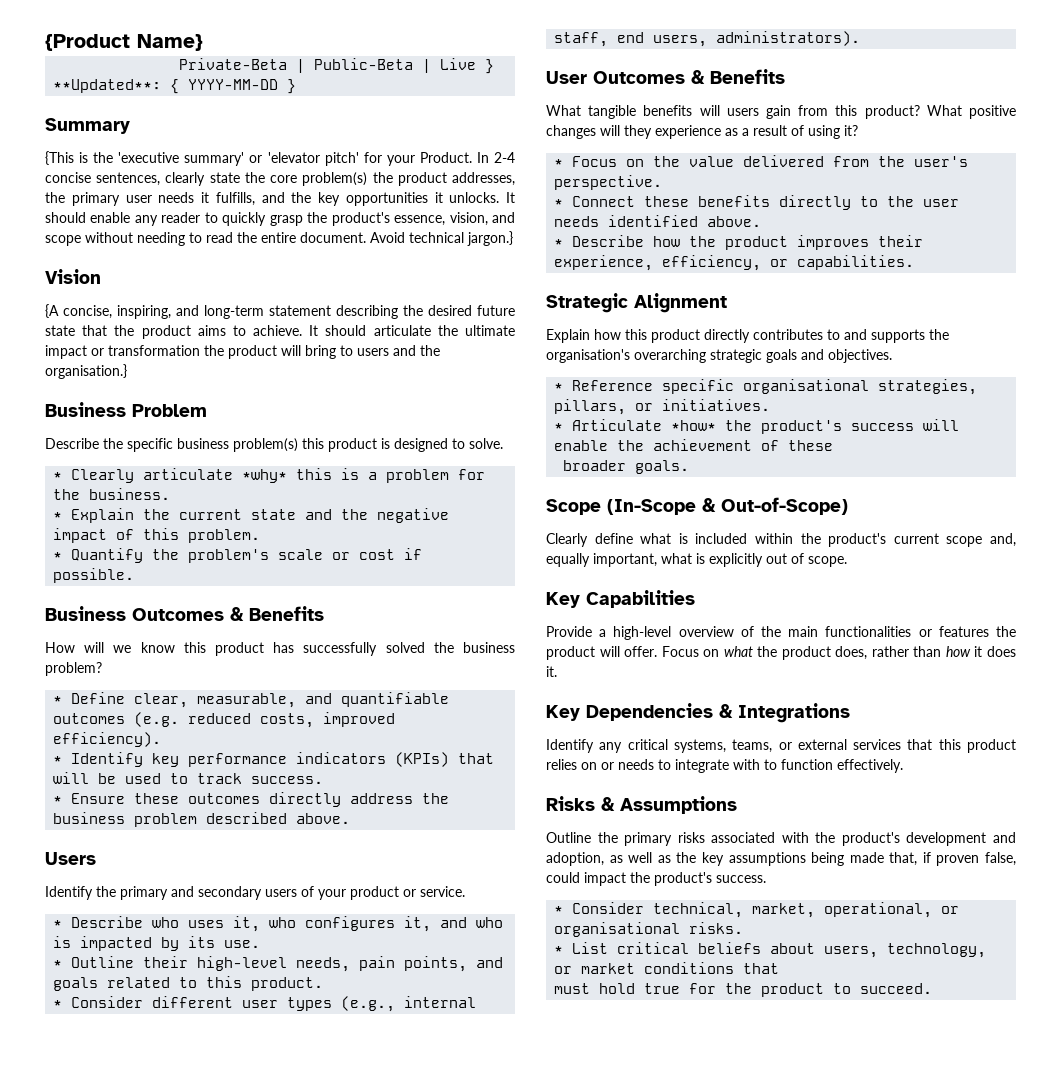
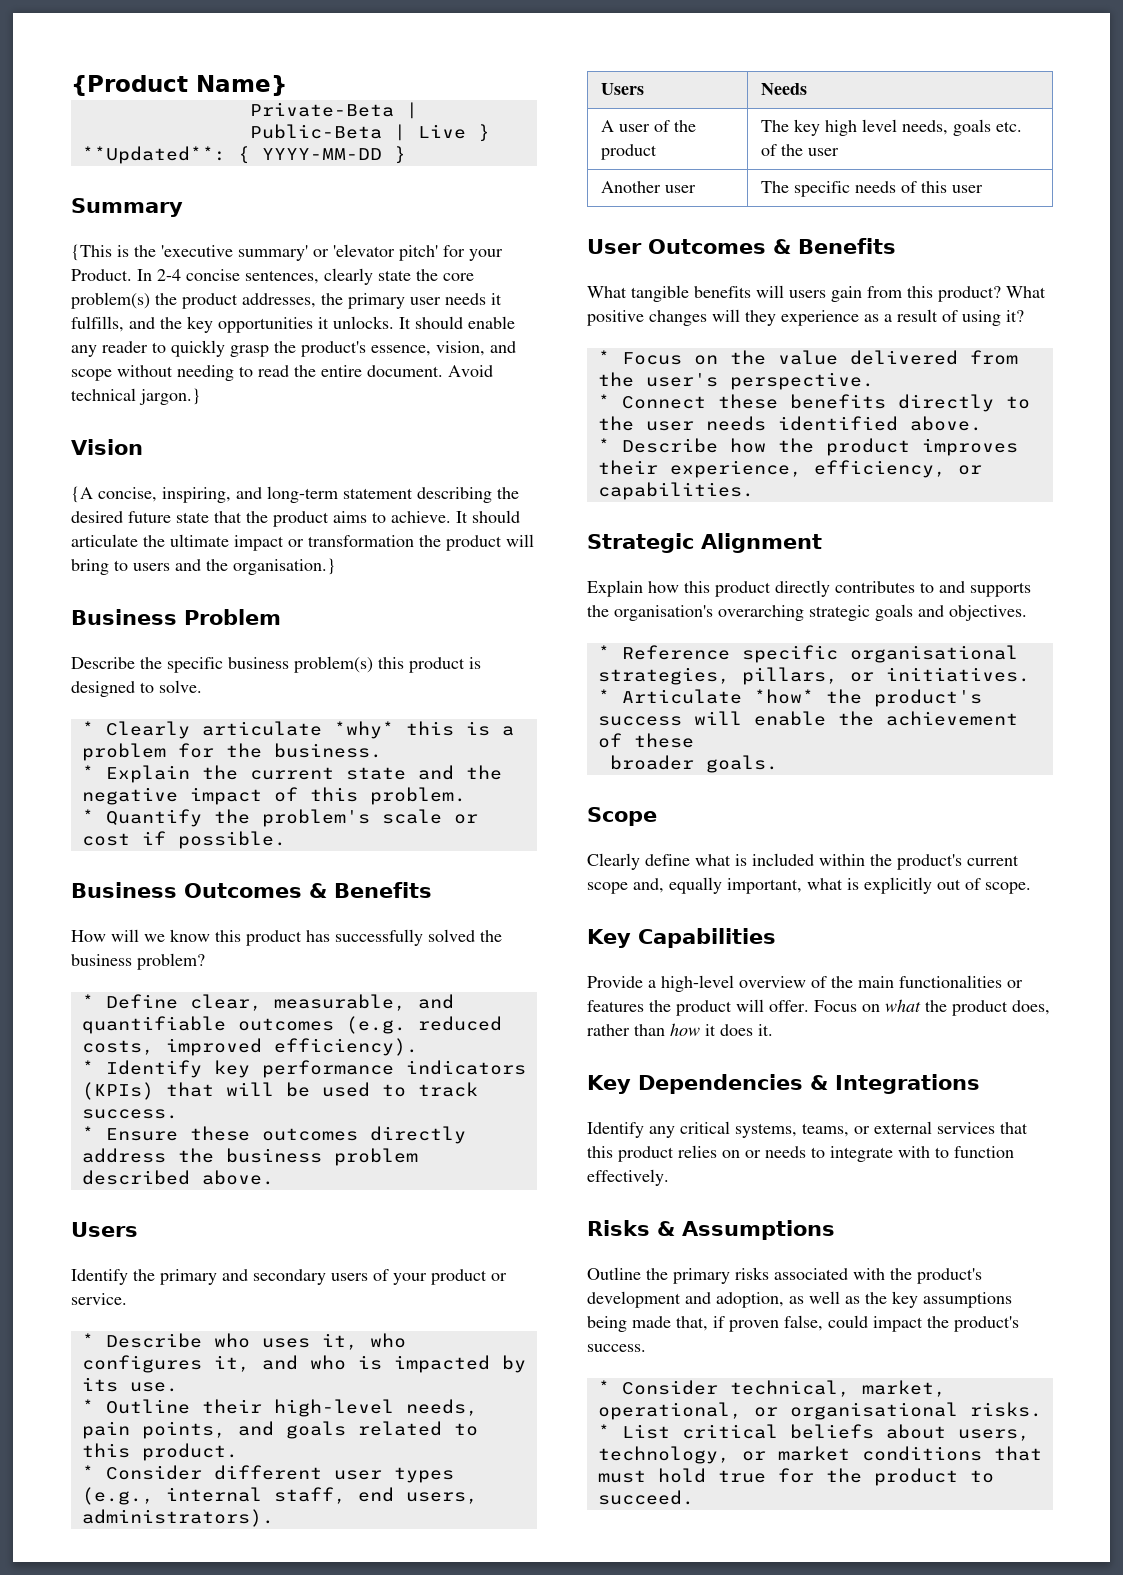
+ Users | Needs
+ A user of the product | The key high level needs, goals etc. of the user
+ Another user | The specific needs of this user
- Scope (In-Scope & Out-of-Scope)
+ Scope

